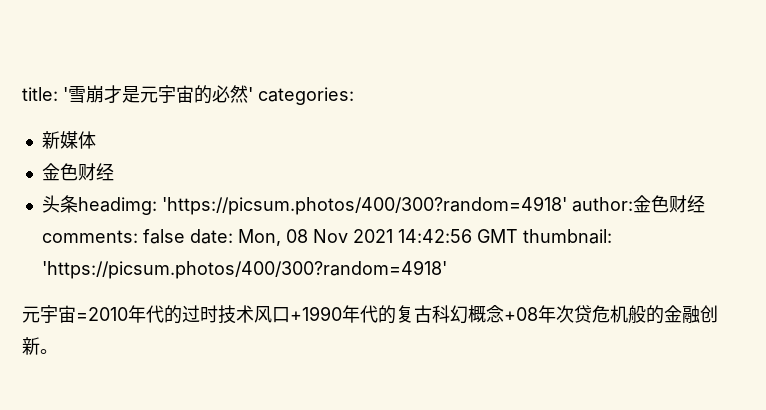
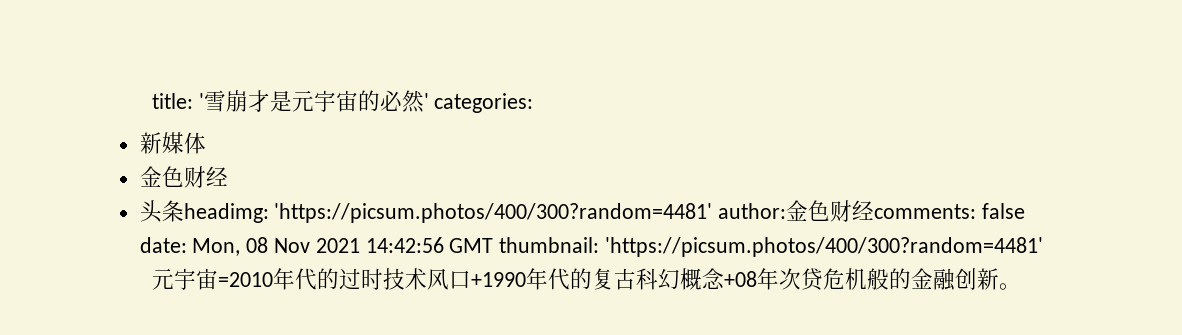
- 头条headimg: 'https://picsum.photos/400/300?random=4918' author:金色财经comments: false date: Mon, 08 Nov 2021 14:42:56 GMT thumbnail: 'https://picsum.photos/400/300?random=4918'
+ 头条headimg: 'https://picsum.photos/400/300?random=4481' author:金色财经comments: false date: Mon, 08 Nov 2021 14:42:56 GMT thumbnail: 'https://picsum.photos/400/300?random=4481'

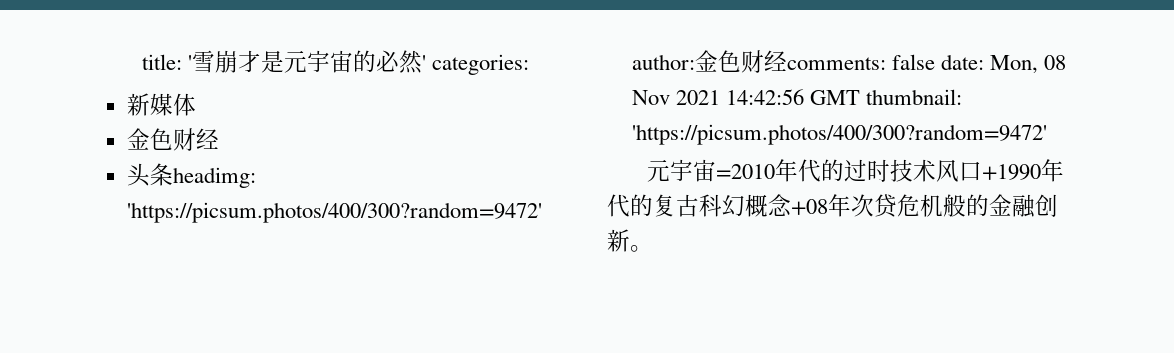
- 头条headimg: 'https://picsum.photos/400/300?random=4481' author:金色财经comments: false date: Mon, 08 Nov 2021 14:42:56 GMT thumbnail: 'https://picsum.photos/400/300?random=4481'
+ 头条headimg: 'https://picsum.photos/400/300?random=9472' author:金色财经comments: false date: Mon, 08 Nov 2021 14:42:56 GMT thumbnail: 'https://picsum.photos/400/300?random=9472'

